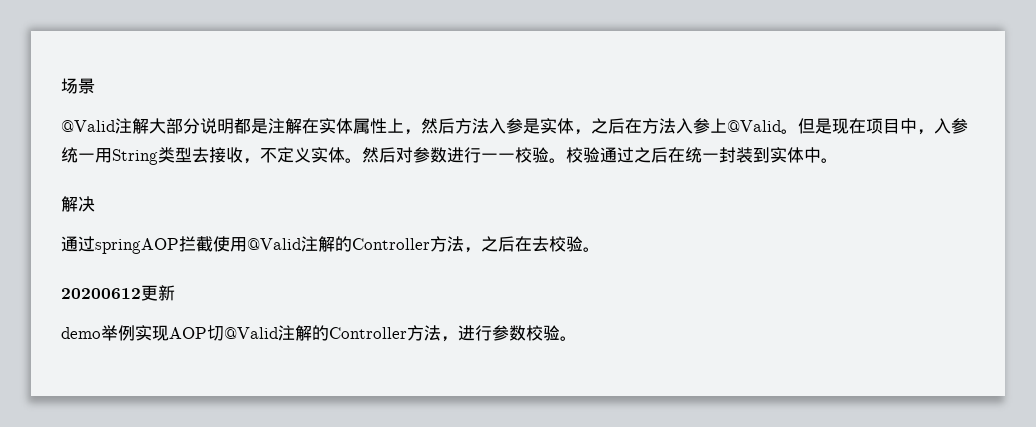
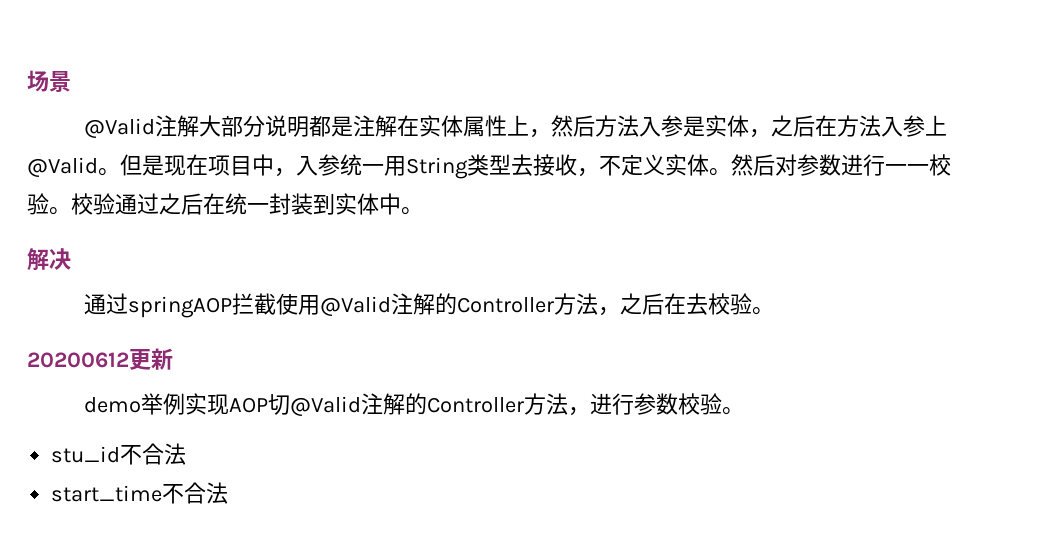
+ stu_id不合法
+ start_time不合法

